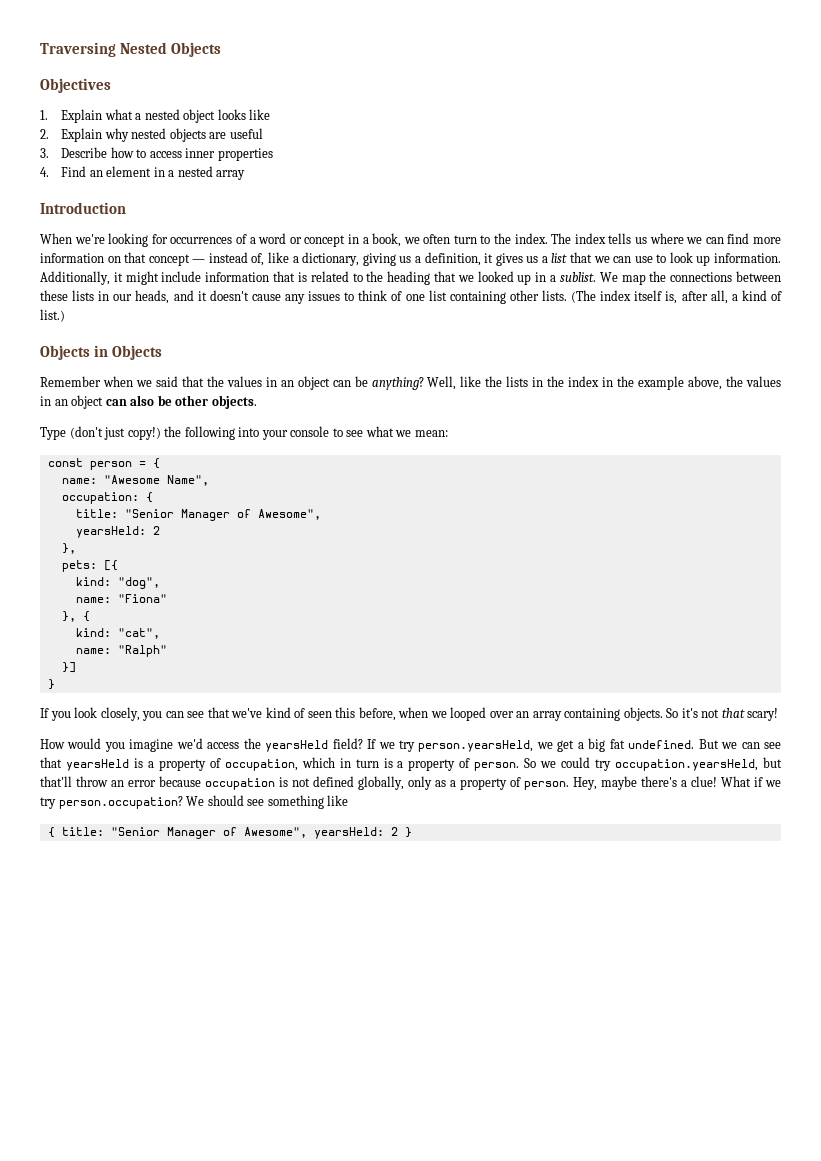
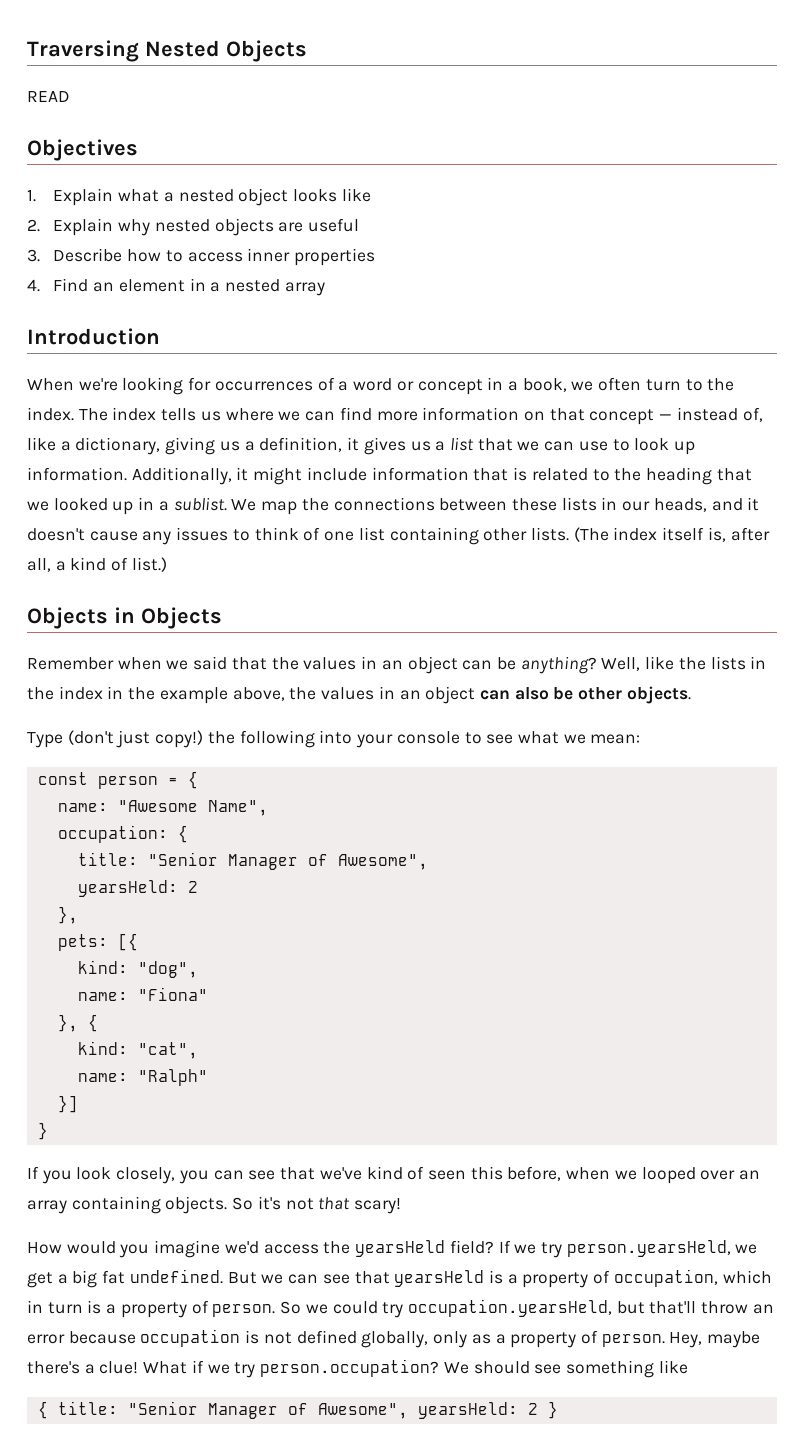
+ READ

